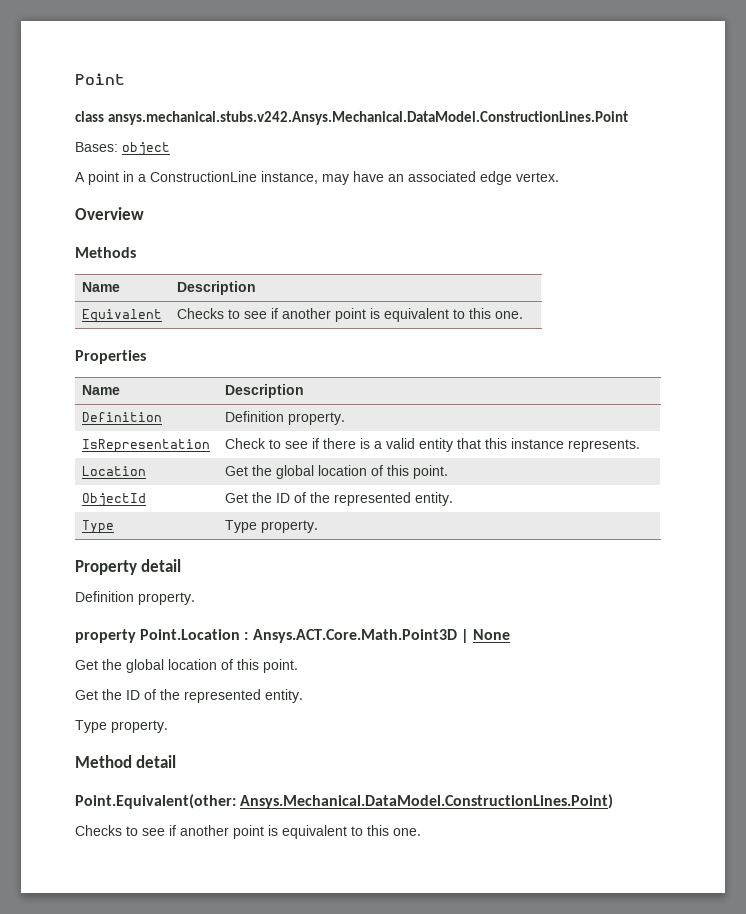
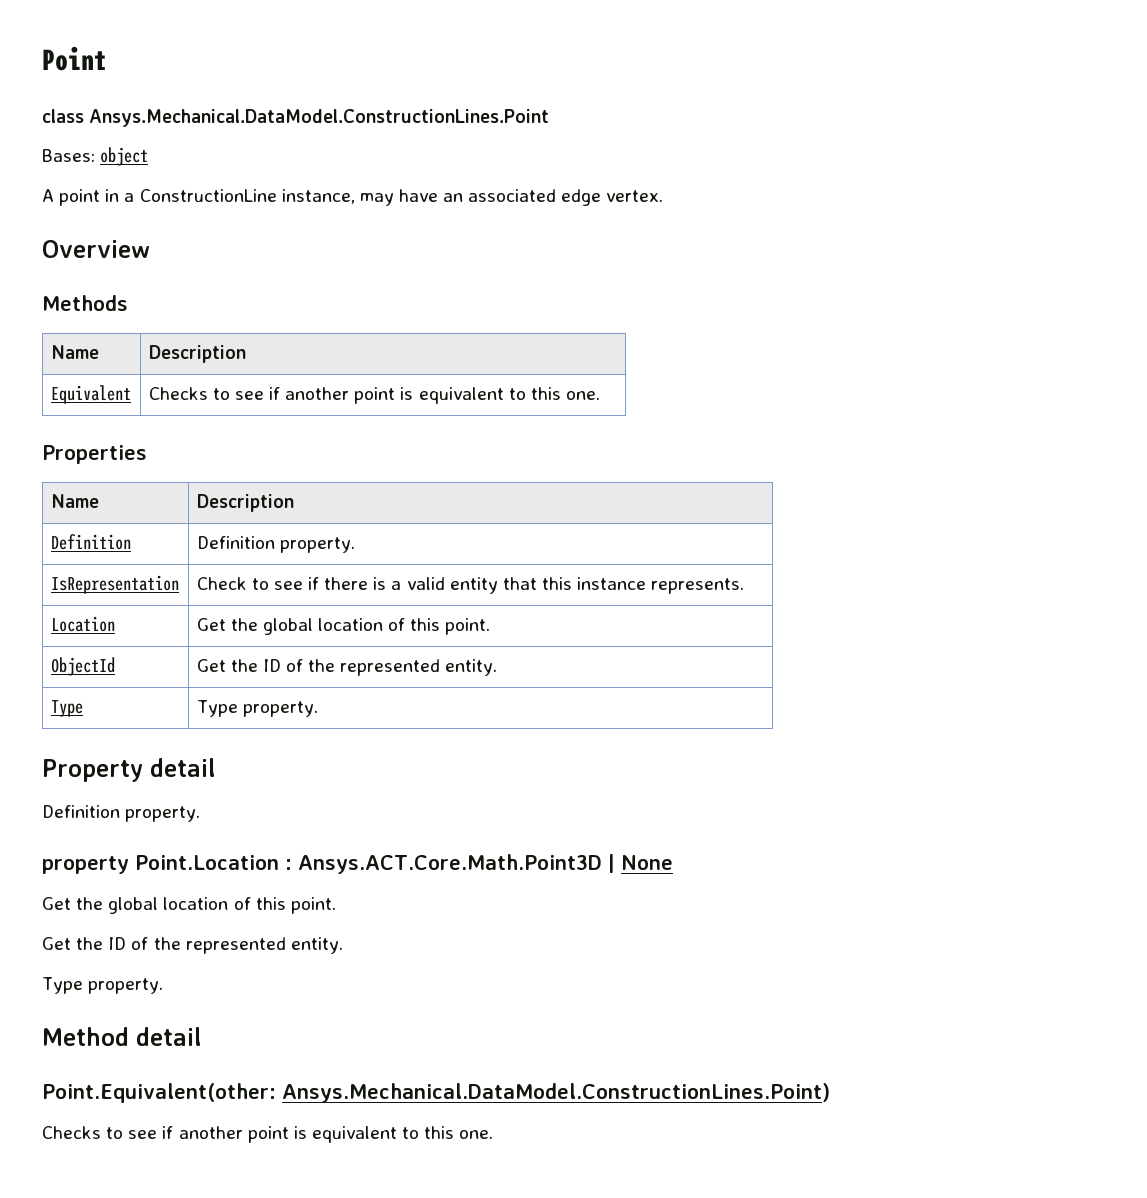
- class ansys.mechanical.stubs.v242.Ansys.Mechanical.DataModel.ConstructionLines.Point
+ class Ansys.Mechanical.DataModel.ConstructionLines.Point

